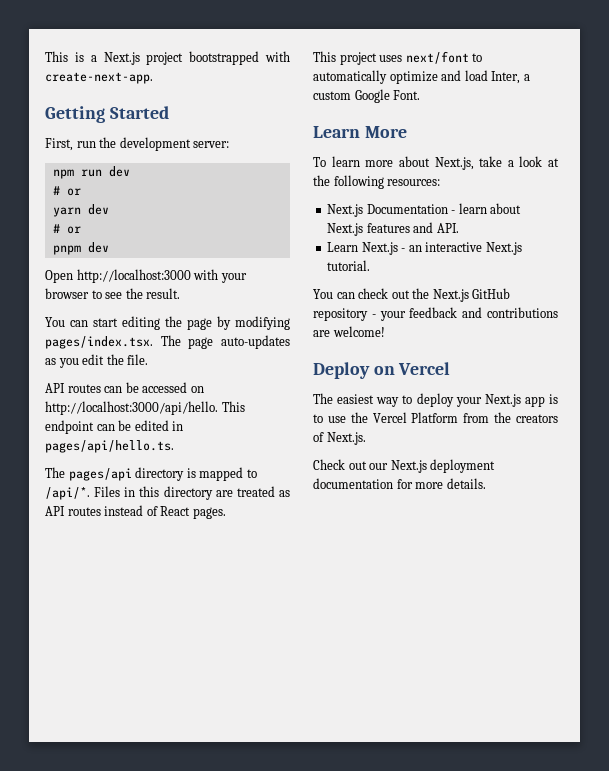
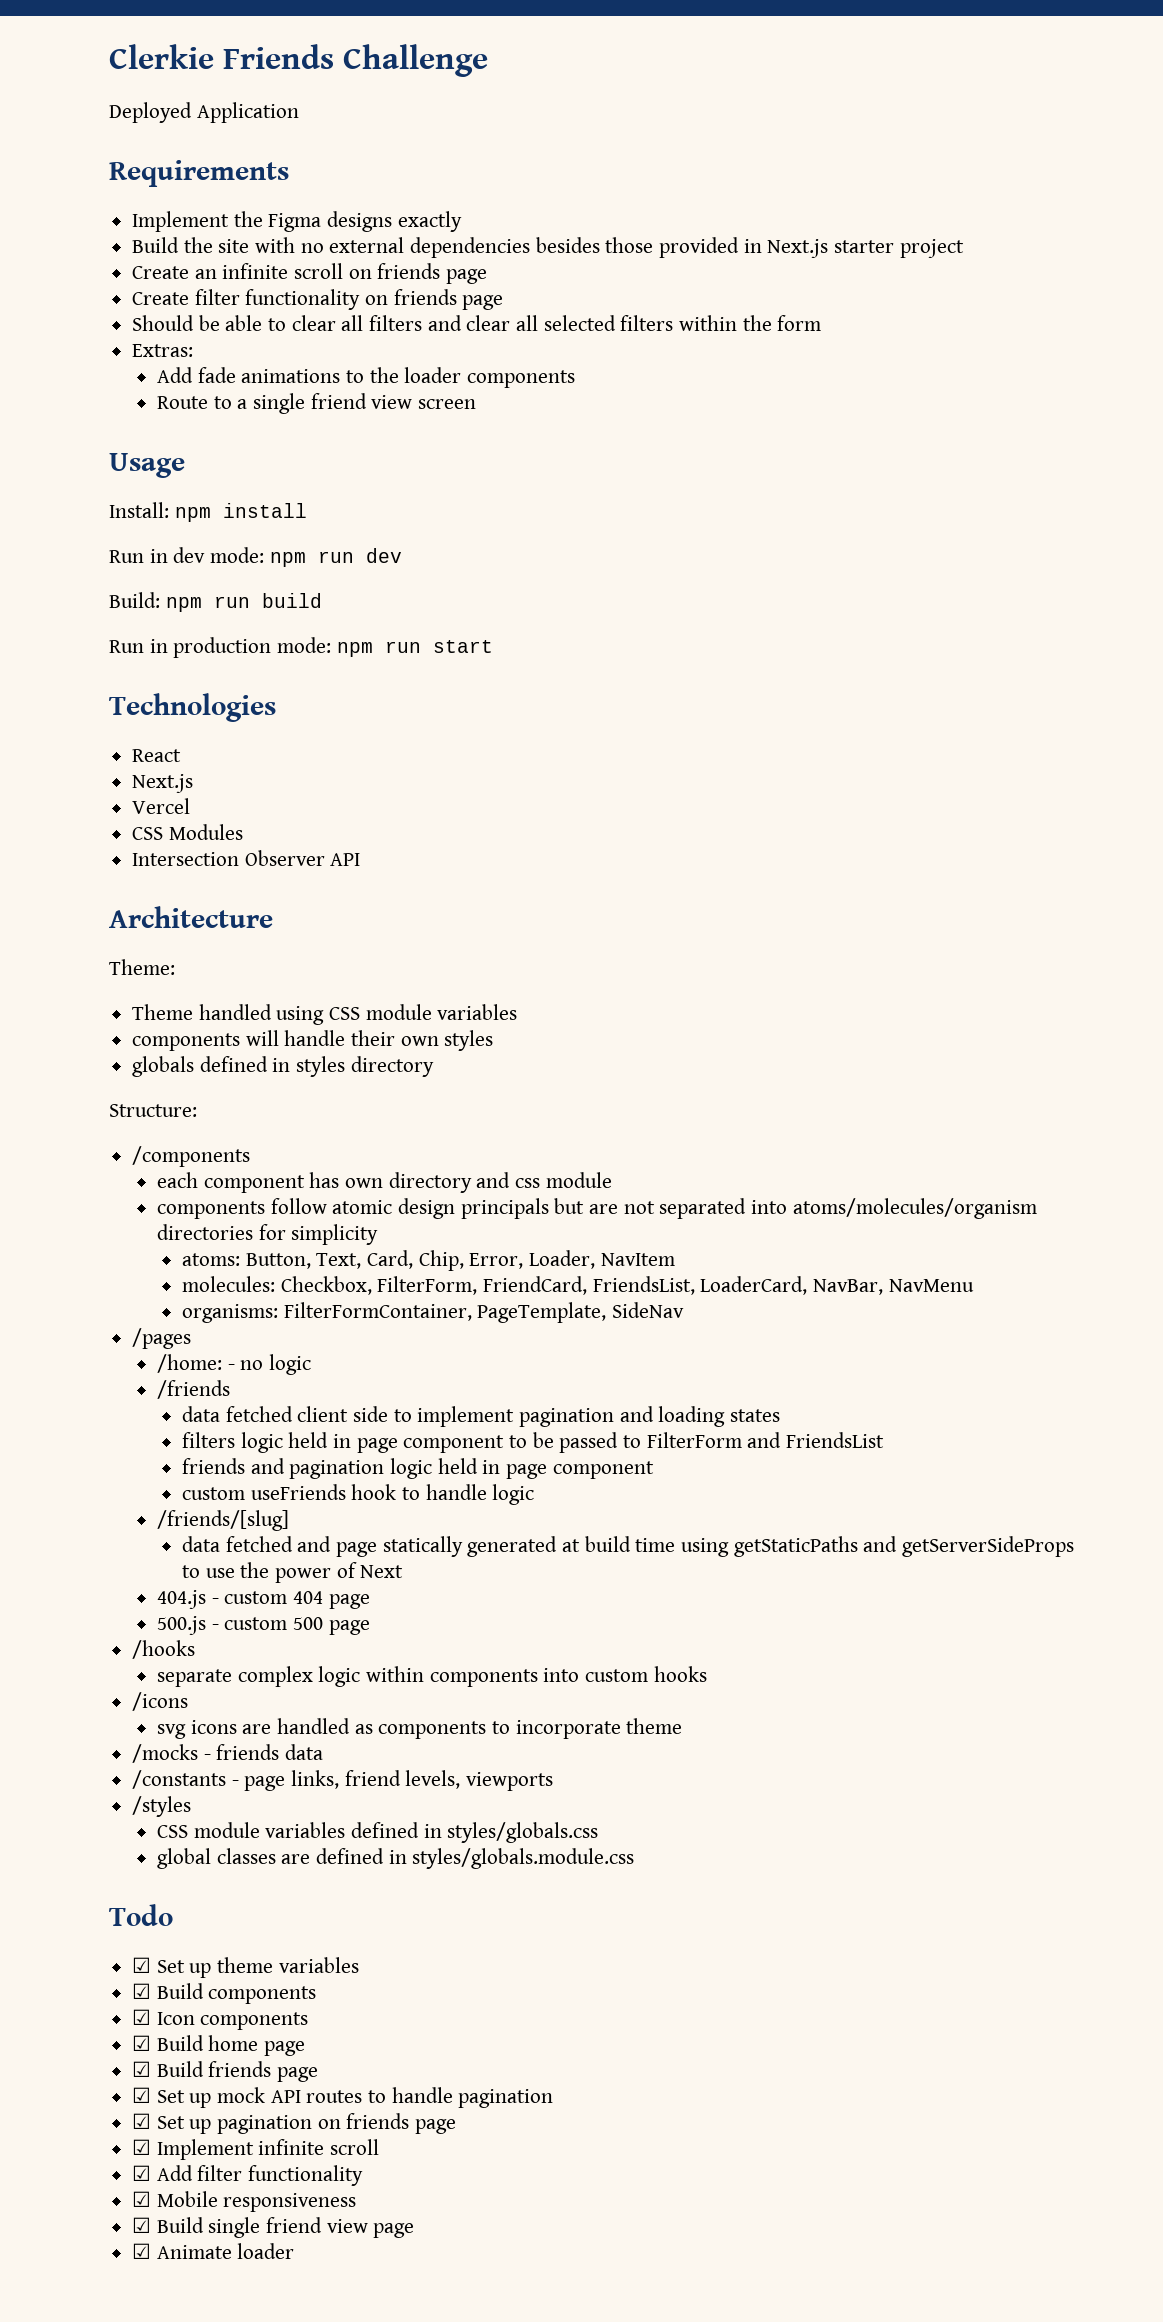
- This is a Next.js project bootstrapped with create-next-app.
- Getting Started
- First, run the development server:
- npm run dev
- # or
- yarn dev
- # or
- pnpm dev
- Open http://localhost:3000 with your browser to see the result.
- You can start editing the page by modifying pages/index.tsx. The page auto-updates as you edit the file.
- API routes can be accessed on http://localhost:3000/api/hello. This endpoint can be edited in pages/api/hello.ts.
- The pages/api directory is mapped to /api/*. Files in this directory are treated as API routes instead of React pages.
- This project uses next/font to automatically optimize and load Inter, a custom Google Font.
- Learn More
- To learn more about Next.js, take a look at the following resources:
- Next.js Documentation - learn about Next.js features and API.
- Learn Next.js - an interactive Next.js tutorial.
- You can check out the Next.js GitHub repository - your feedback and contributions are welcome!
- Deploy on Vercel
- The easiest way to deploy your Next.js app is to use the Vercel Platform from the creators of Next.js.
- Check out our Next.js deployment documentation for more details.
+ Clerkie Friends Challenge
+ Deployed Application
+ Requirements
+ Implement the Figma designs exactly
+ Build the site with no external dependencies besides those provided in Next.js starter project
+ Create an infinite scroll on friends page
+ Create filter functionality on friends page
+ Should be able to clear all filters and clear all selected filters within the form
+ Extras:
+ Add fade animations to the loader components
+ Route to a single friend view screen
+ Usage
+ Install: npm install
+ Run in dev mode: npm run dev
+ Build: npm run build
+ Run in production mode: npm run start
+ Technologies
+ React
+ Next.js
+ Vercel
+ CSS Modules
+ Intersection Observer API
+ Architecture
+ Theme:
+ Theme handled using CSS module variables
+ components will handle their own styles
+ globals defined in styles directory
+ Structure:
+ /components
+ each component has own directory and css module
+ components follow atomic design principals but are not separated into atoms/molecules/organism directories for simplicity
+ atoms: Button, Text, Card, Chip, Error, Loader, NavItem
+ molecules: Checkbox, FilterForm, FriendCard, FriendsList, LoaderCard, NavBar, NavMenu
+ organisms: FilterFormContainer, PageTemplate, SideNav
+ /pages
+ /home: - no logic
+ /friends
+ data fetched client side to implement pagination and loading states
+ filters logic held in page component to be passed to FilterForm and FriendsList
+ friends and pagination logic held in page component
+ custom useFriends hook to handle logic
+ /friends/[slug]
+ data fetched and page statically generated at build time using getStaticPaths and getServerSideProps to use the power of Next
+ 404.js - custom 404 page
+ 500.js - custom 500 page
+ /hooks
+ separate complex logic within components into custom hooks
+ /icons
+ svg icons are handled as components to incorporate theme
+ /mocks - friends data
+ /constants - page links, friend levels, viewports
+ /styles
+ CSS module variables defined in styles/globals.css
+ global classes are defined in styles/globals.module.css
+ Todo
+ ☑ Set up theme variables
+ ☑ Build components
+ ☑ Icon components
+ ☑ Build home page
+ ☑ Build friends page
+ ☑ Set up mock API routes to handle pagination
+ ☑ Set up pagination on friends page
+ ☑ Implement infinite scroll
+ ☑ Add filter functionality
+ ☑ Mobile responsiveness
+ ☑ Build single friend view page
+ ☑ Animate loader

